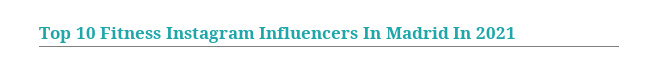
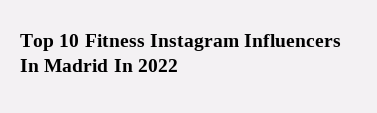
- Top 10 Fitness Instagram Influencers In Madrid In 2021
+ Top 10 Fitness Instagram Influencers In Madrid In 2022

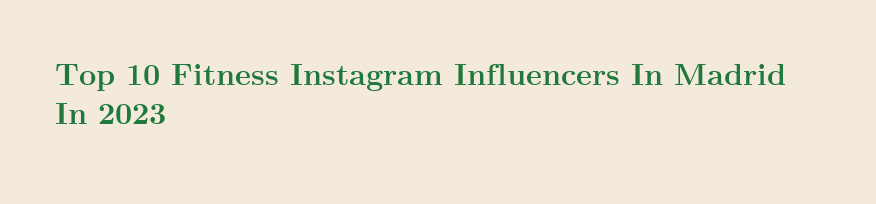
- Top 10 Fitness Instagram Influencers In Madrid In 2022
+ Top 10 Fitness Instagram Influencers In Madrid In 2023

